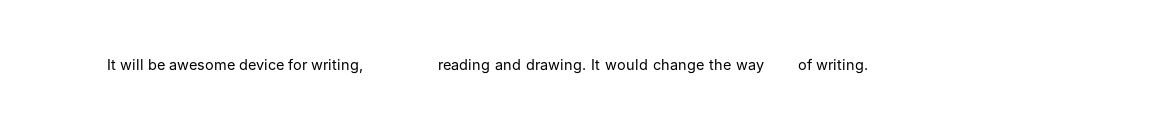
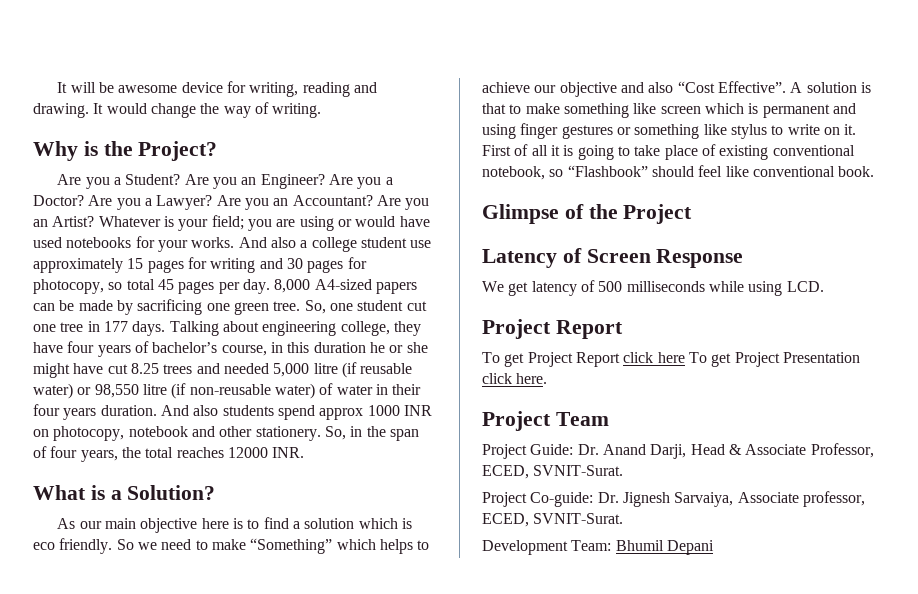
+ Why is the Project?
+ Are you a Student? Are you an Engineer? Are you a Doctor? Are you a Lawyer? Are you an Accountant? Are you an Artist? Whatever is your field; you are using or would have used notebooks for your works. And also a college student use approximately 15 pages for writing and 30 pages for photocopy, so total 45 pages per day. 8,000 A4-sized papers can be made by sacrificing one green tree. So, one student cut one tree in 177 days. Talking about engineering college, they have four years of bachelor’s course, in this duration he or she might have cut 8.25 trees and needed 5,000 litre (if reusable water) or 98,550 litre (if non-reusable water) of water in their four years duration. And also students spend approx 1000 INR on photocopy, notebook and other stationery. So, in the span of four years, the total reaches 12000 INR.
+ What is a Solution?
+ As our main objective here is to find a solution which is eco friendly. So we need to make “Something” which helps to achieve our objective and also “Cost Effective”. A solution is that to make something like screen which is permanent and using finger gestures or something like stylus to write on it. First of all it is going to take place of existing conventional notebook, so “Flashbook” should feel like conventional book.
+ Glimpse of the Project
+ Latency of Screen Response
+ We get latency of 500 milliseconds while using LCD.
+ Project Report
+ To get Project Report click here To get Project Presentation click here.
+ Project Team
+ Project Guide: Dr. Anand Darji, Head & Associate Professor, ECED, SVNIT-Surat.
+ Project Co-guide: Dr. Jignesh Sarvaiya, Associate professor, ECED, SVNIT-Surat.
+ Development Team: Bhumil Depani

